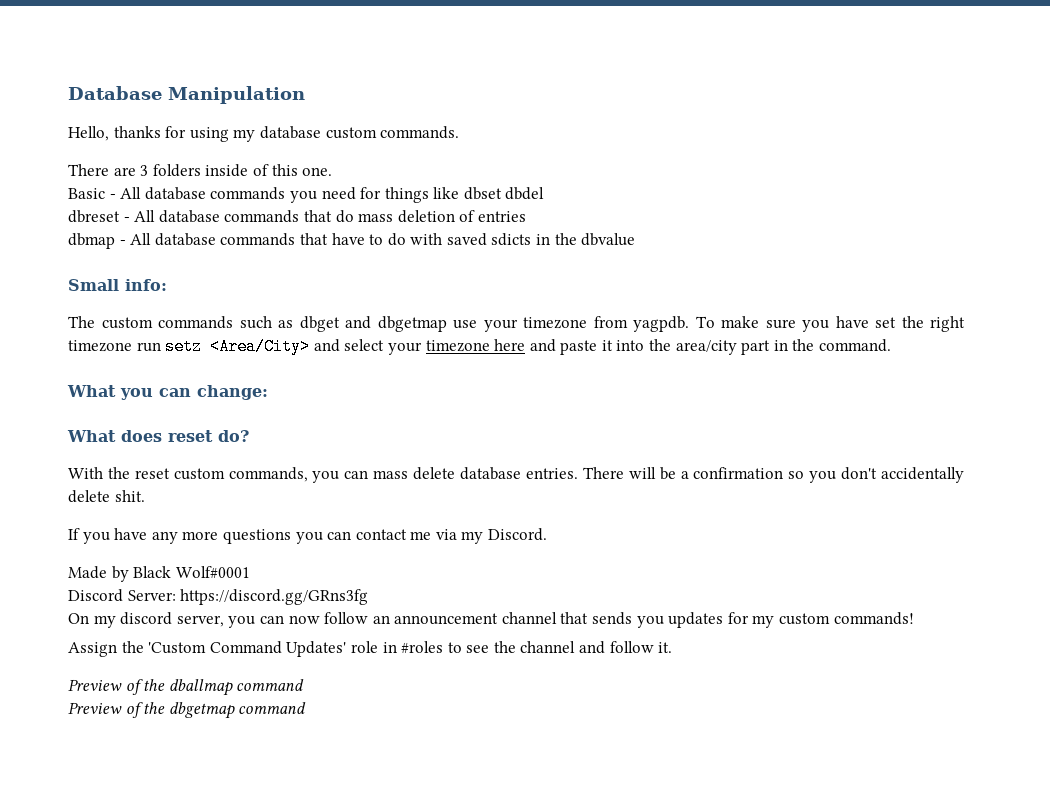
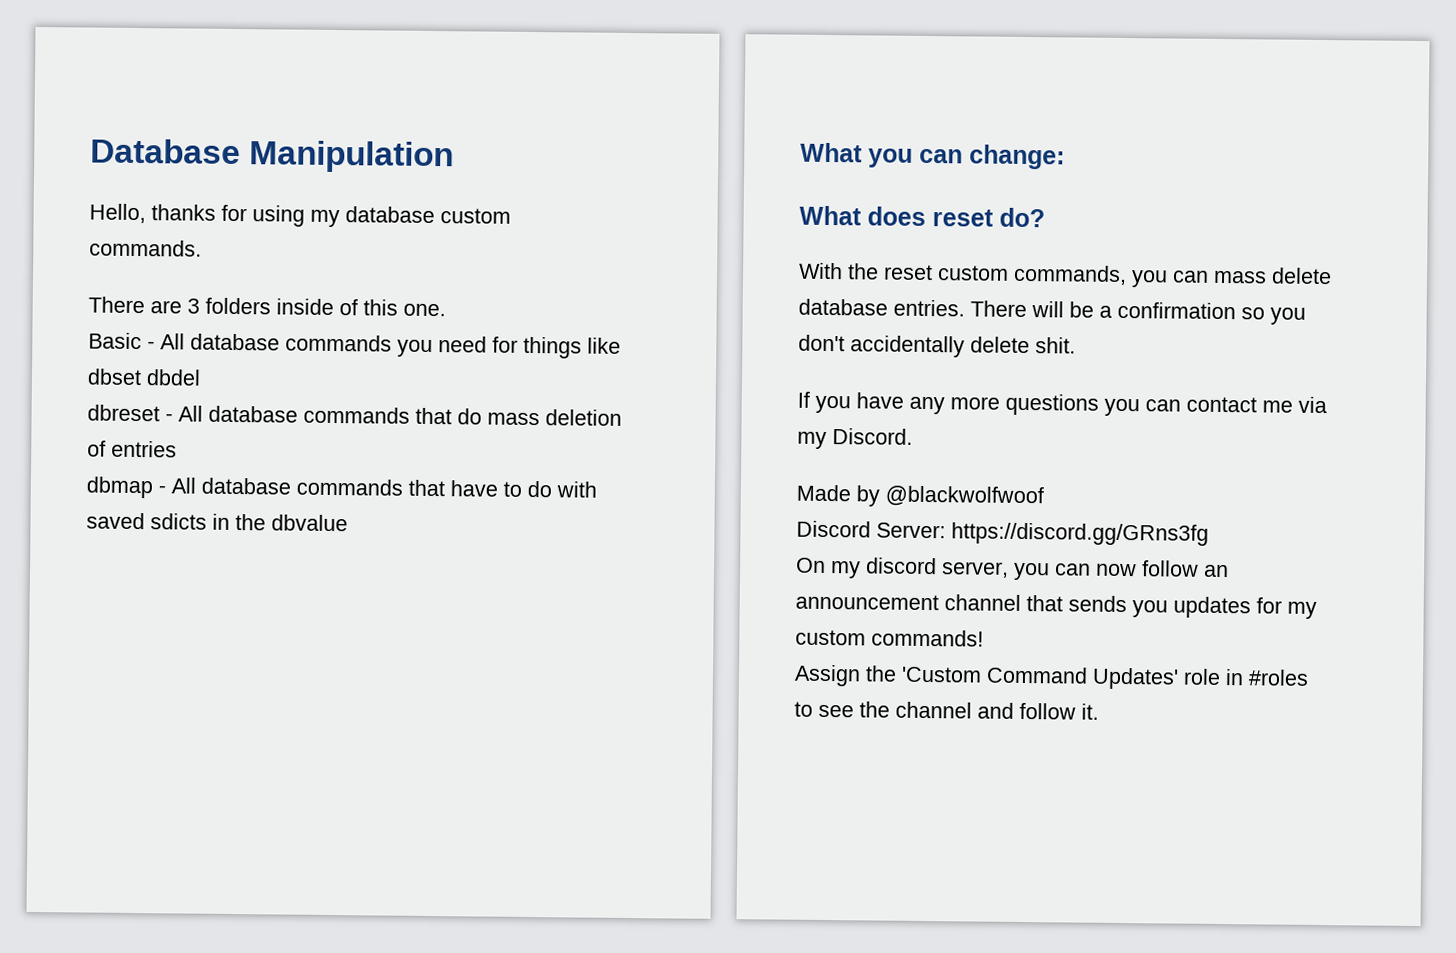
- Small info:
- The custom commands such as dbget and dbgetmap use your timezone from yagpdb. To make sure you have set the right timezone run setz <Area/City> and select your timezone here and paste it into the area/city part in the command.
- Made by Black Wolf#0001
+ Made by @blackwolfwoof
- Preview of the dballmap command
- Preview of the dbgetmap command

